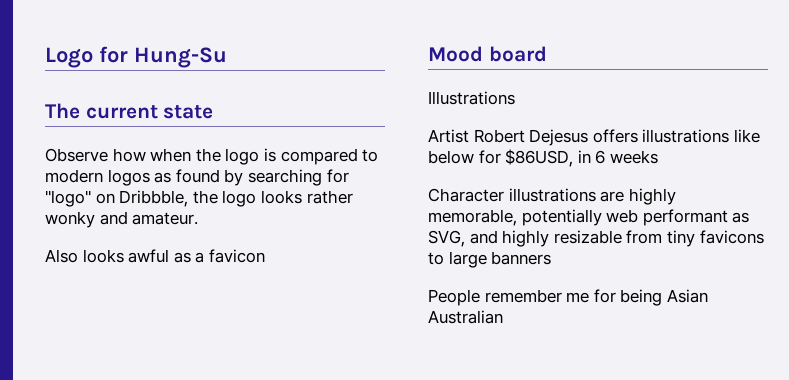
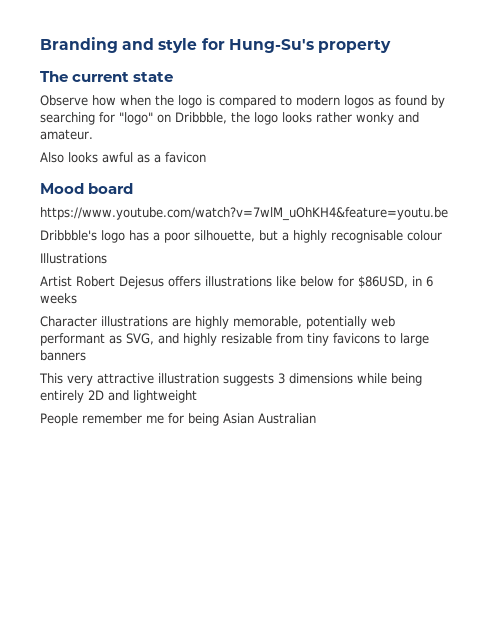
- Logo for Hung-Su
+ Branding and style for Hung-Su's property
+ https://www.youtube.com/watch?v=7wlM_uOhKH4&feature=youtu.be
+ Dribbble's logo has a poor silhouette, but a highly recognisable colour
+ This very attractive illustration suggests 3 dimensions while being entirely 2D and lightweight

